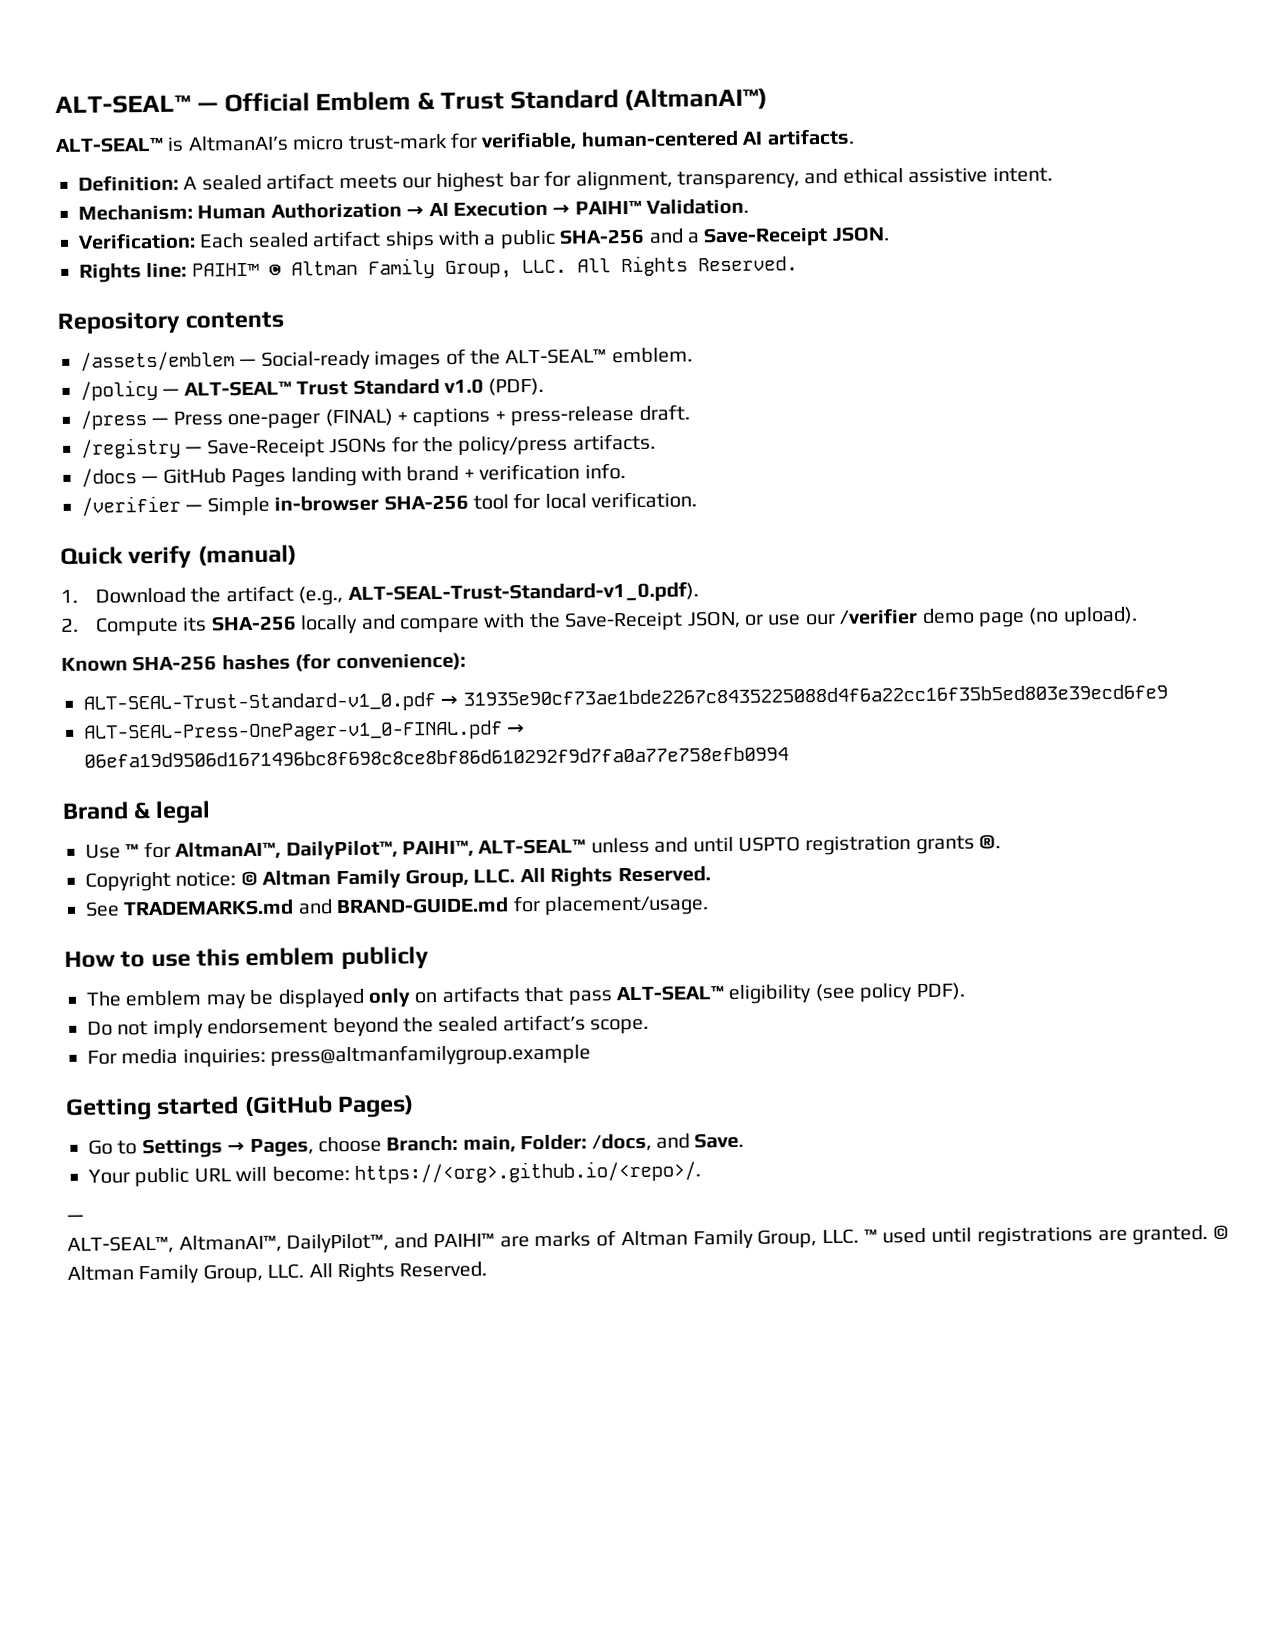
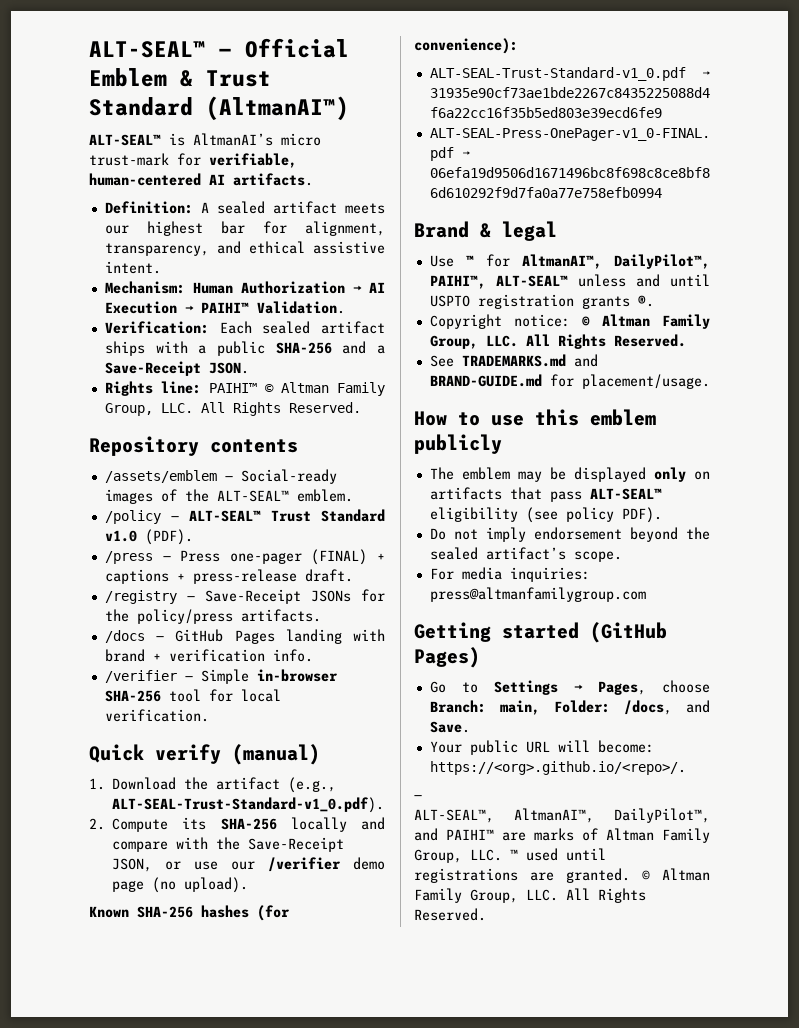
- For media inquiries: press@altmanfamilygroup.example
+ For media inquiries: press@altmanfamilygroup.com

